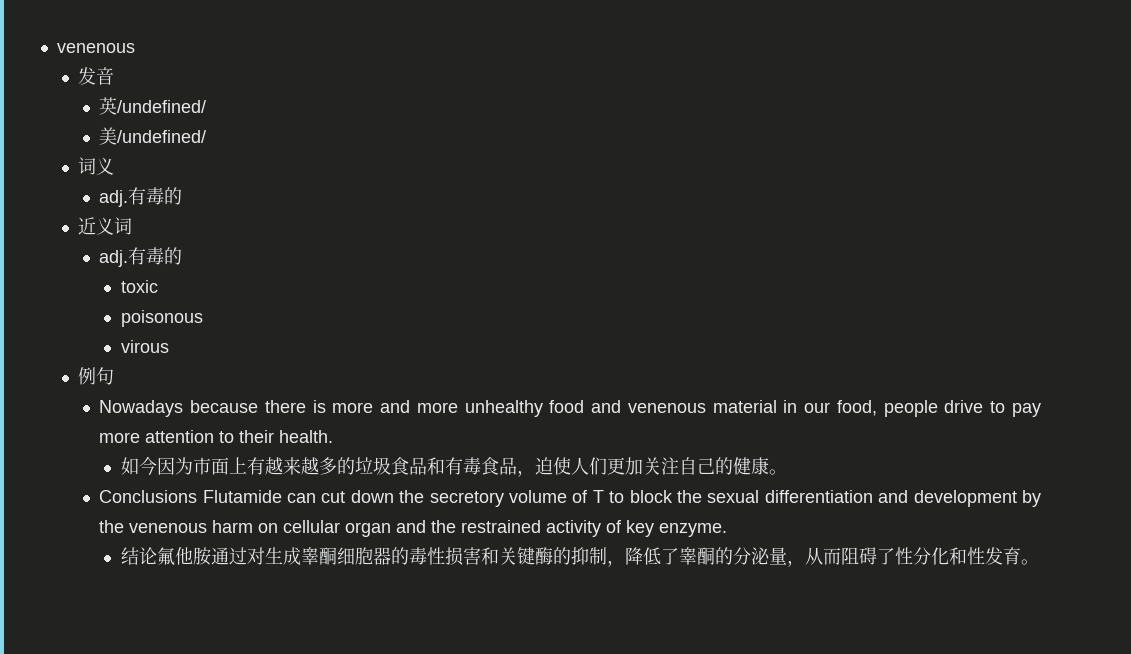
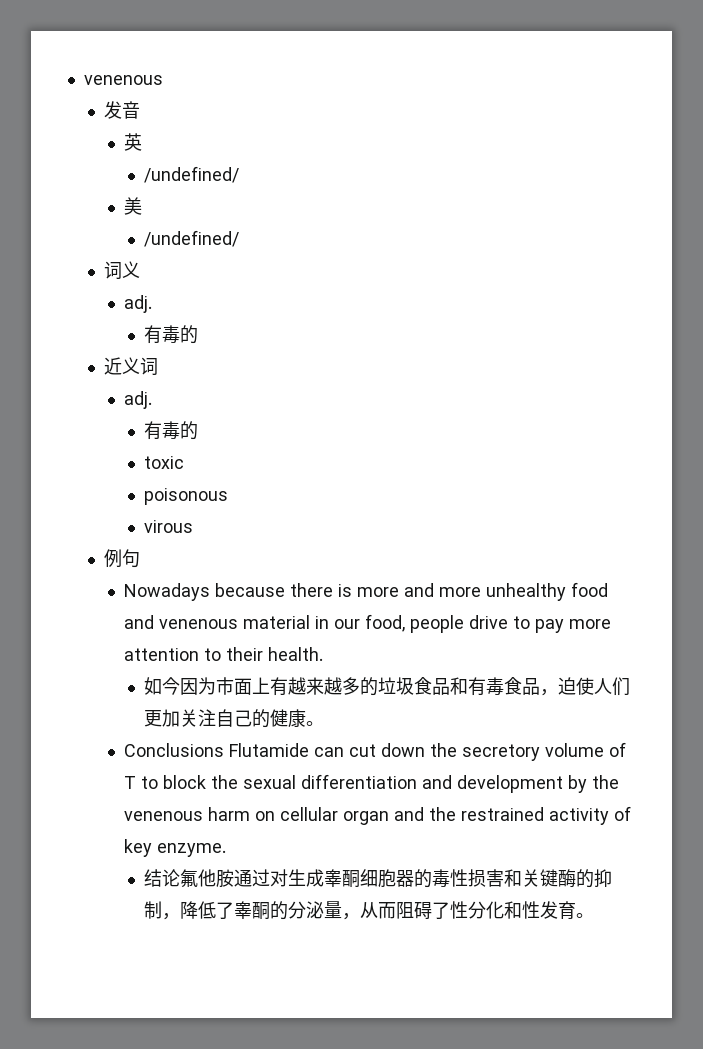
- 英/undefined/
+ 英
+ /undefined/
- 美/undefined/
+ 美
+ /undefined/
  词义
- adj.有毒的
+ adj.
+ 有毒的
  近义词
- adj.有毒的
+ adj.
+ 有毒的

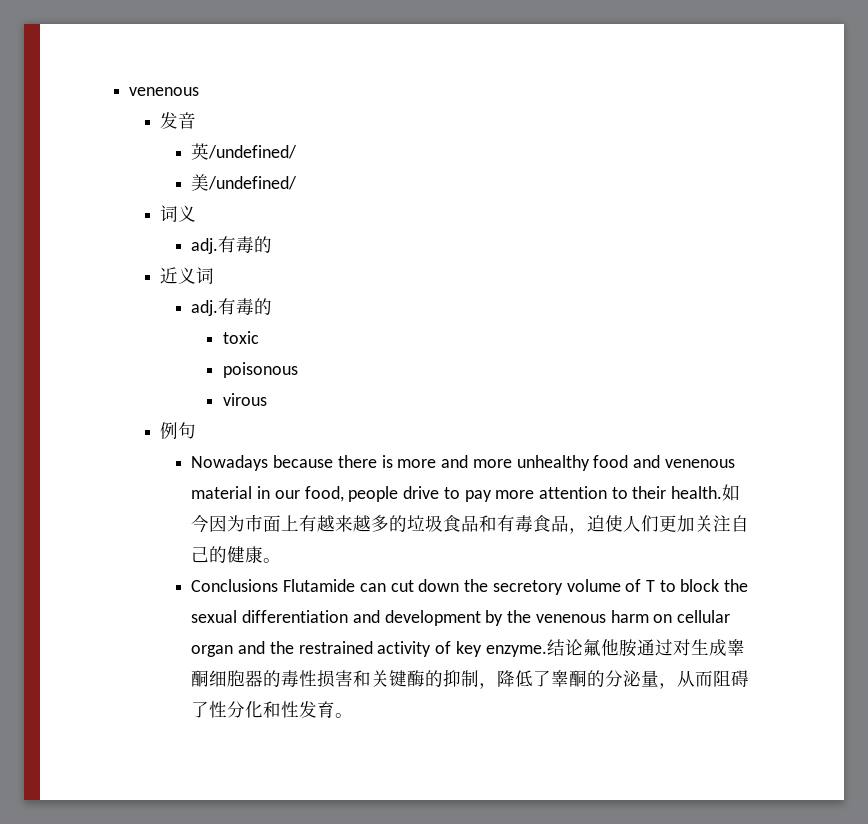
- 英
- /undefined/
+ 英/undefined/
- 美
- /undefined/
+ 美/undefined/
  词义
- adj.
- 有毒的
+ adj.有毒的
  近义词
- adj.
- 有毒的
+ adj.有毒的
- Nowadays because there is more and more unhealthy food and venenous material in our food, people drive to pay more attention to their health.
- 如今因为市面上有越来越多的垃圾食品和有毒食品，迫使人们更加关注自己的健康。
+ Nowadays because there is more and more unhealthy food and venenous material in our food, people drive to pay more attention to their health.如今因为市面上有越来越多的垃圾食品和有毒食品，迫使人们更加关注自己的健康。
- Conclusions Flutamide can cut down the secretory volume of T to block the sexual differentiation and development by the venenous harm on cellular organ and the restrained activity of key enzyme.
- 结论氟他胺通过对生成睾酮细胞器的毒性损害和关键酶的抑制，降低了睾酮的分泌量，从而阻碍了性分化和性发育。
+ Conclusions Flutamide can cut down the secretory volume of T to block the sexual differentiation and development by the venenous harm on cellular organ and the restrained activity of key enzyme.结论氟他胺通过对生成睾酮细胞器的毒性损害和关键酶的抑制，降低了睾酮的分泌量，从而阻碍了性分化和性发育。

